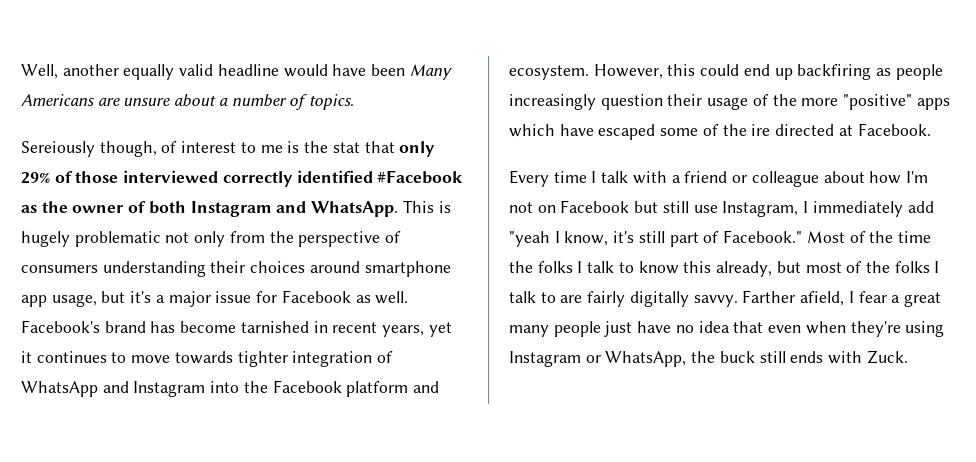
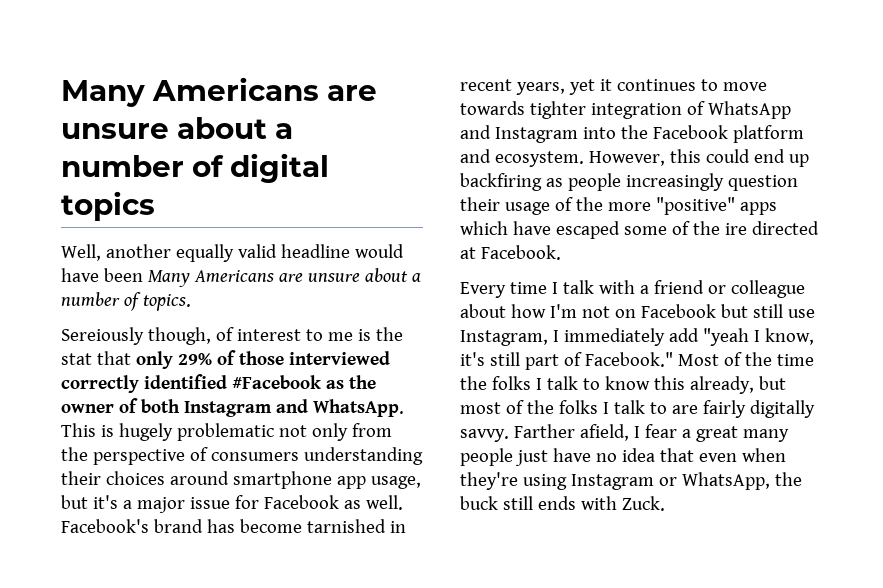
+ Many Americans are unsure about a number of digital topics

